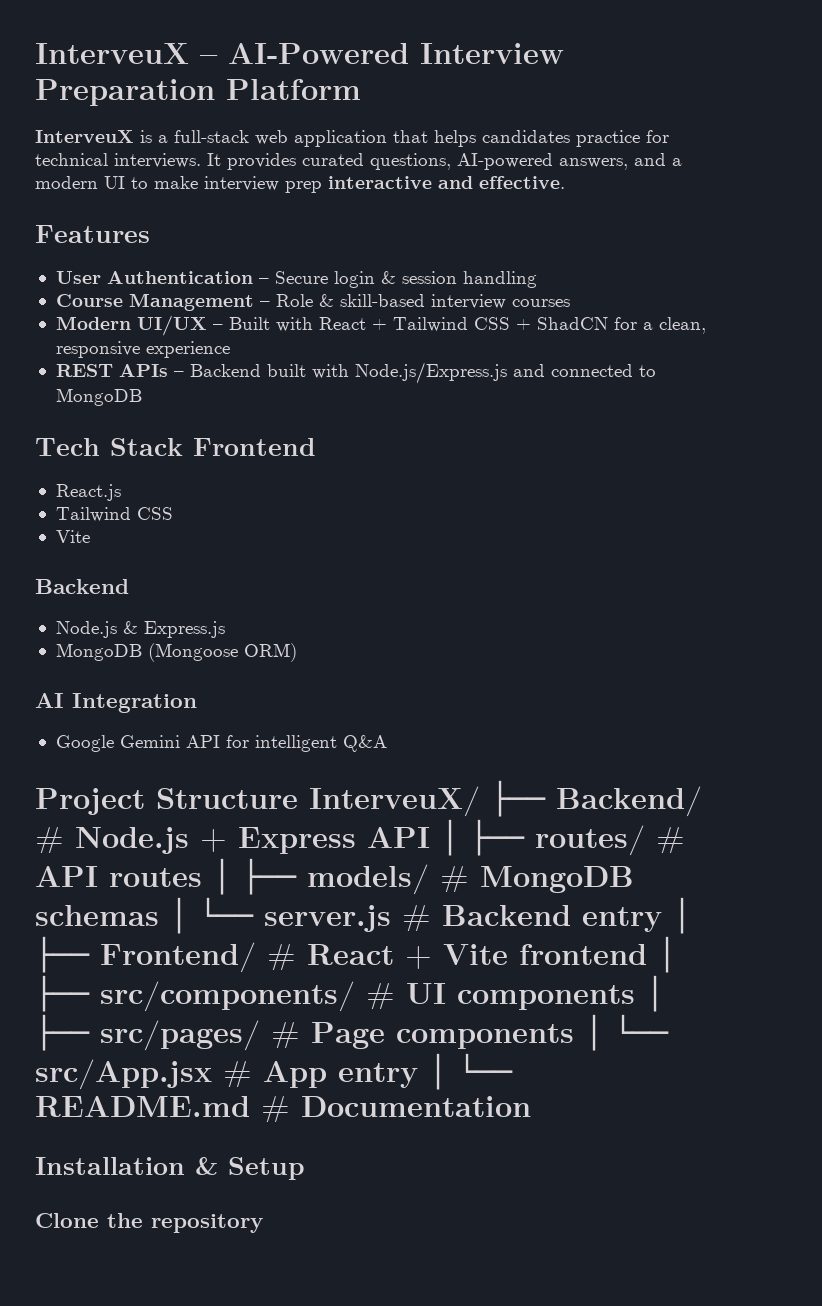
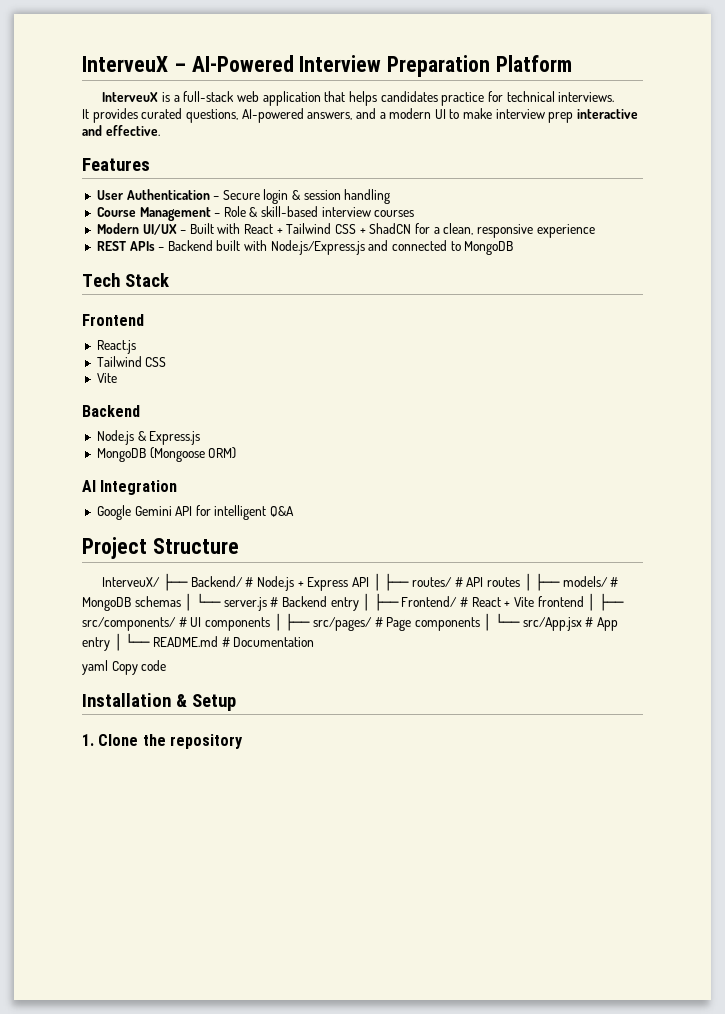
- InterveuX is a full-stack web application that helps candidates practice for technical interviews. It provides curated questions, AI-powered answers, and a modern UI to make interview prep interactive and effective.
+ InterveuX is a full-stack web application that helps candidates practice for technical interviews.
+ It provides curated questions, AI-powered answers, and a modern UI to make interview prep interactive and effective.
- Tech Stack Frontend
+ Tech Stack
+ Frontend
- Project Structure InterveuX/ ├── Backend/ # Node.js + Express API │ ├── routes/ # API routes │ ├── models/ # MongoDB schemas │ └── server.js # Backend entry │ ├── Frontend/ # React + Vite frontend │ ├── src/components/ # UI components │ ├── src/pages/ # Page components │ └── src/App.jsx # App entry │ └── README.md # Documentation
+ Project Structure
+ InterveuX/ ├── Backend/ # Node.js + Express API │ ├── routes/ # API routes │ ├── models/ # MongoDB schemas │ └── server.js # Backend entry │ ├── Frontend/ # React + Vite frontend │ ├── src/components/ # UI components │ ├── src/pages/ # Page components │ └── src/App.jsx # App entry │ └── README.md # Documentation
+ yaml Copy code
- Clone the repository
+ 1. Clone the repository

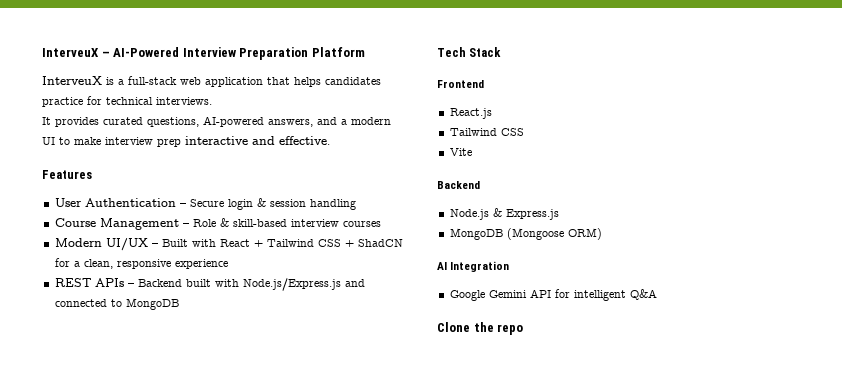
- Project Structure
- InterveuX/ ├── Backend/ # Node.js + Express API │ ├── routes/ # API routes │ ├── models/ # MongoDB schemas │ └── server.js # Backend entry │ ├── Frontend/ # React + Vite frontend │ ├── src/components/ # UI components │ ├── src/pages/ # Page components │ └── src/App.jsx # App entry │ └── README.md # Documentation
- yaml Copy code
- Installation & Setup
- 1. Clone the repository
+ Clone the repo

